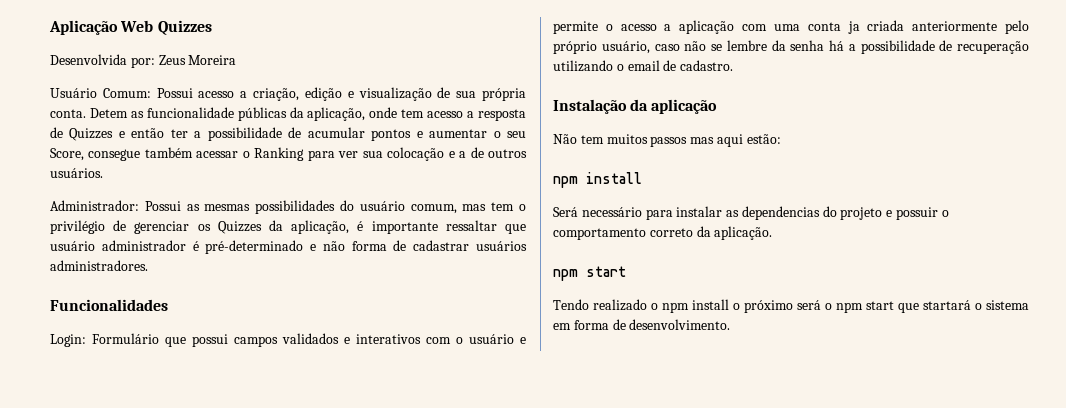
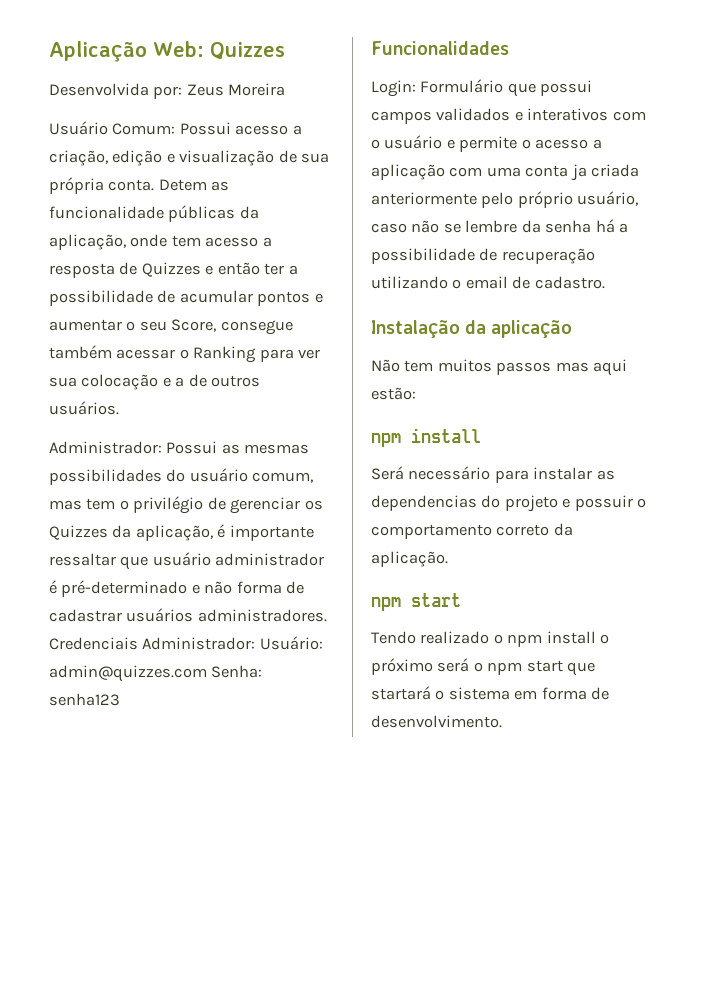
- Aplicação Web Quizzes
+ Aplicação Web: Quizzes
+ Credenciais Administrador: Usuário: admin@quizzes.com Senha: senha123

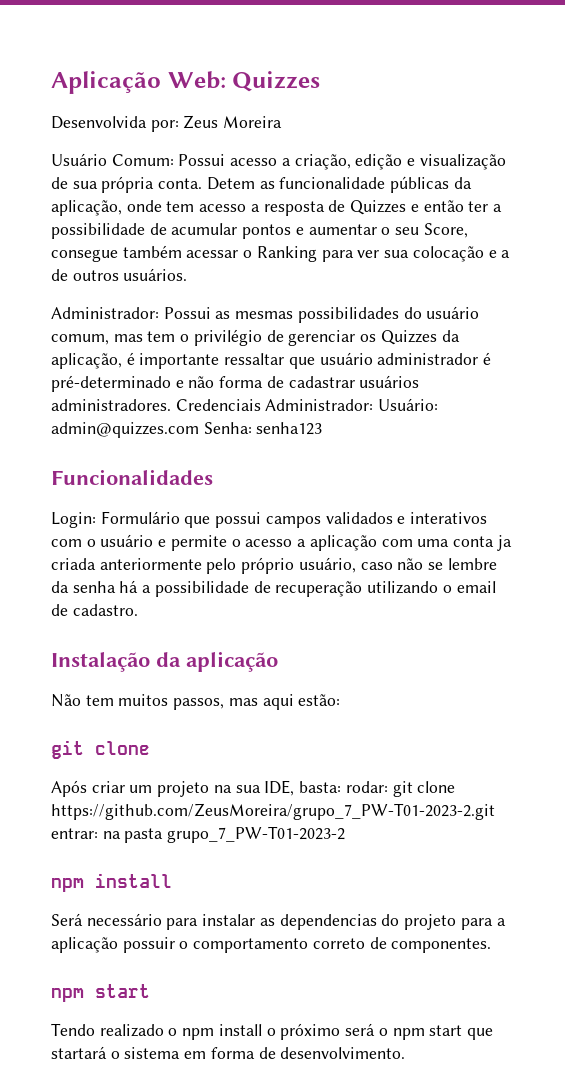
- Não tem muitos passos mas aqui estão:
+ Não tem muitos passos, mas aqui estão:
+ git clone
+ Após criar um projeto na sua IDE, basta: rodar: git clone https://github.com/ZeusMoreira/grupo_7_PW-T01-2023-2.git entrar: na pasta grupo_7_PW-T01-2023-2
- Será necessário para instalar as dependencias do projeto e possuir o comportamento correto da aplicação.
+ Será necessário para instalar as dependencias do projeto para a aplicação possuir o comportamento correto de componentes.

